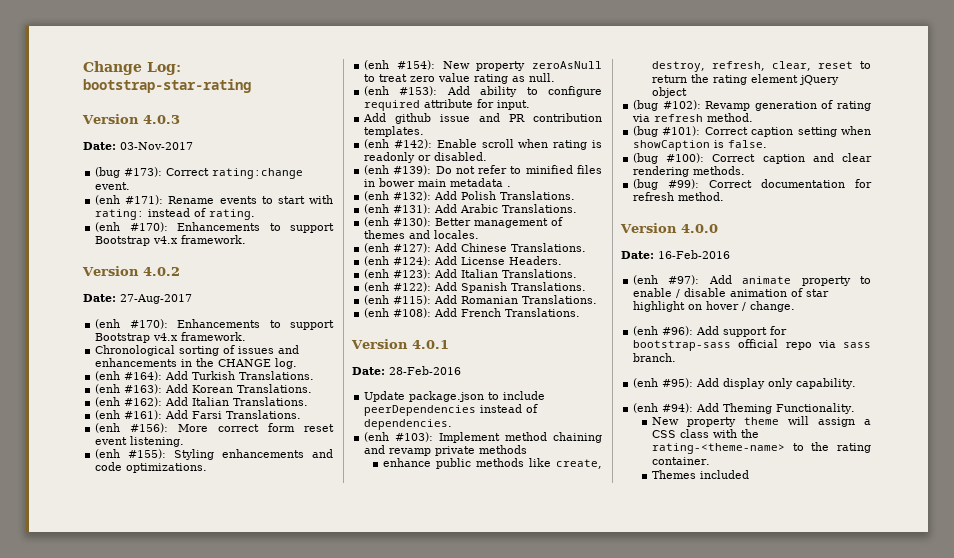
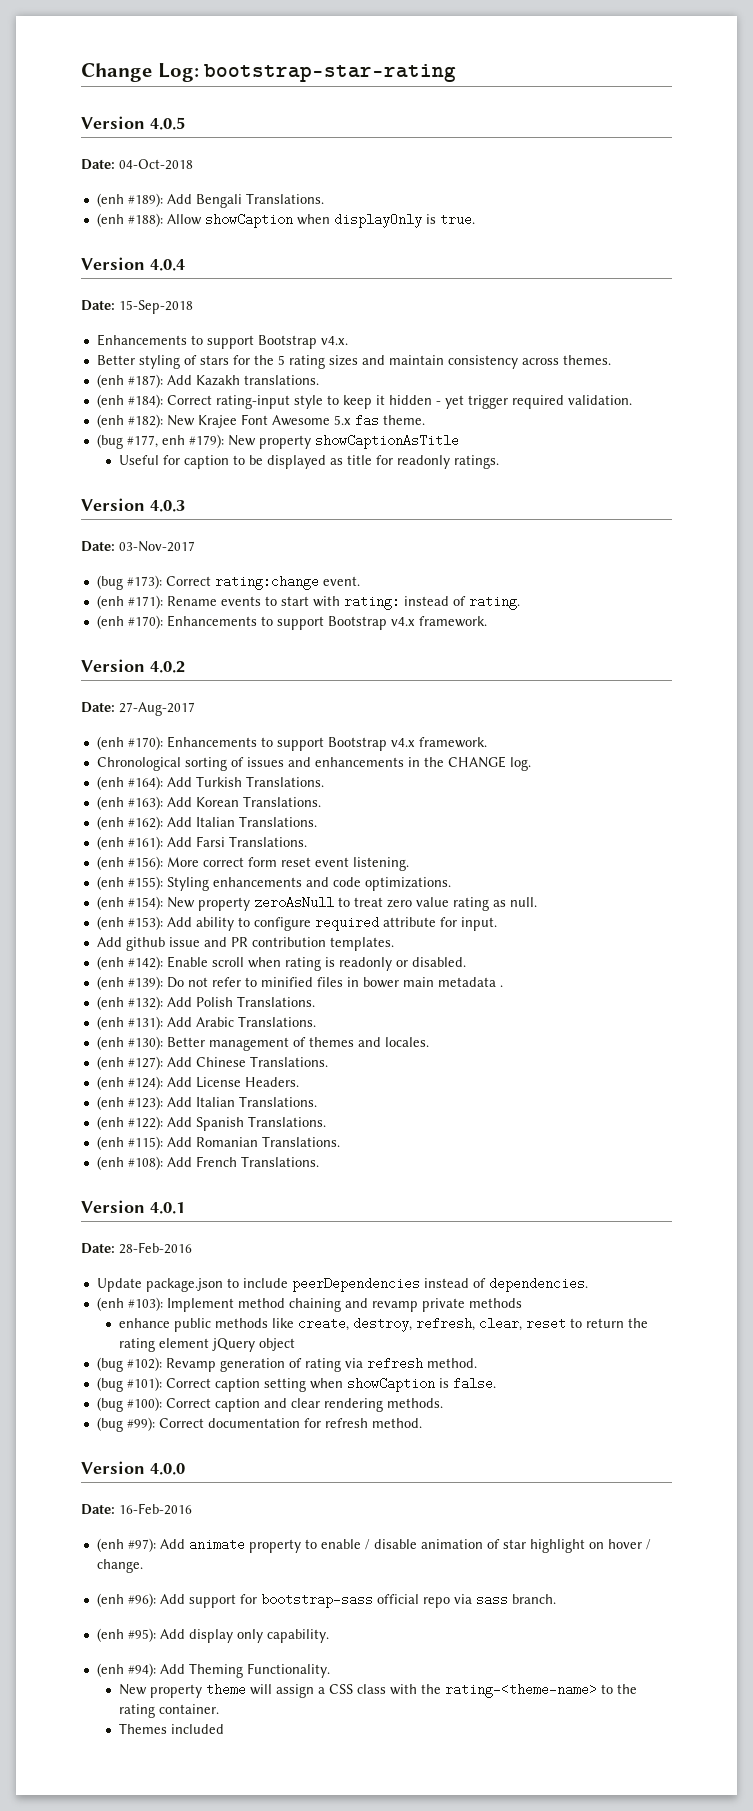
+ Version 4.0.5
+ Date: 04-Oct-2018
+ (enh #189): Add Bengali Translations.
+ (enh #188): Allow showCaption when displayOnly is true.
+ Version 4.0.4
+ Date: 15-Sep-2018
+ Enhancements to support Bootstrap v4.x.
+ Better styling of stars for the 5 rating sizes and maintain consistency across themes.
+ (enh #187): Add Kazakh translations.
+ (enh #184): Correct rating-input style to keep it hidden - yet trigger required validation.
+ (enh #182): New Krajee Font Awesome 5.x fas theme.
+ (bug #177, enh #179): New property showCaptionAsTitle
+ Useful for caption to be displayed as title for readonly ratings.

